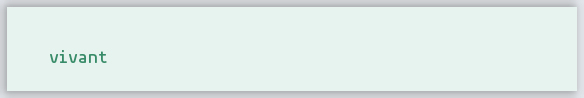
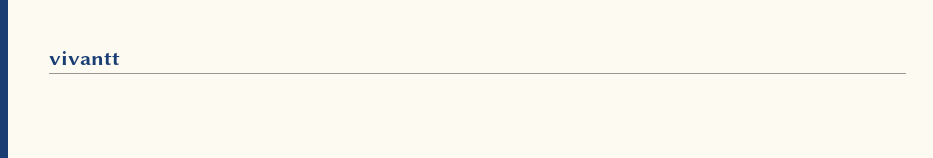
- vivant
+ vivantt

